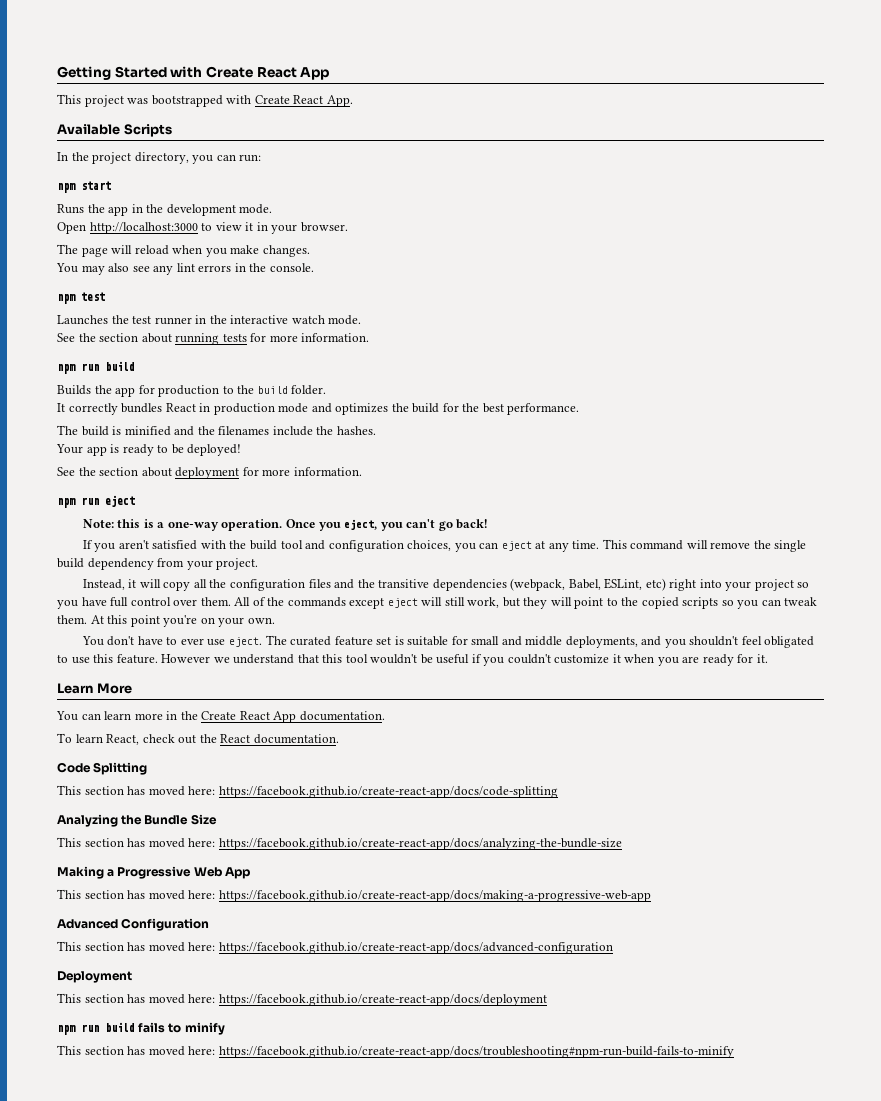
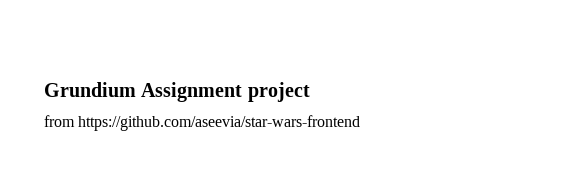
- Getting Started with Create React App
- This project was bootstrapped with Create React App.
- Available Scripts
- In the project directory, you can run:
- npm start
- Runs the app in the development mode.
- Open http://localhost:3000 to view it in your browser.
- The page will reload when you make changes.
- You may also see any lint errors in the console.
- npm test
- Launches the test runner in the interactive watch mode.
- See the section about running tests for more information.
- npm run build
- Builds the app for production to the build folder.
- It correctly bundles React in production mode and optimizes the build for the best performance.
- The build is minified and the filenames include the hashes.
- Your app is ready to be deployed!
- See the section about deployment for more information.
- npm run eject
- Note: this is a one-way operation. Once you eject, you can't go back!
- If you aren't satisfied with the build tool and configuration choices, you can eject at any time. This command will remove the single build dependency from your project.
- Instead, it will copy all the configuration files and the transitive dependencies (webpack, Babel, ESLint, etc) right into your project so you have full control over them. All of the commands except eject will still work, but they will point to the copied scripts so you can tweak them. At this point you're on your own.
- You don't have to ever use eject. The curated feature set is suitable for small and middle deployments, and you shouldn't feel obligated to use this feature. However we understand that this tool wouldn't be useful if you couldn't customize it when you are ready for it.
- Learn More
- You can learn more in the Create React App documentation.
- To learn React, check out the React documentation.
- Code Splitting
- This section has moved here: https://facebook.github.io/create-react-app/docs/code-splitting
- Analyzing the Bundle Size
- This section has moved here: https://facebook.github.io/create-react-app/docs/analyzing-the-bundle-size
- Making a Progressive Web App
- This section has moved here: https://facebook.github.io/create-react-app/docs/making-a-progressive-web-app
- Advanced Configuration
- This section has moved here: https://facebook.github.io/create-react-app/docs/advanced-configuration
- Deployment
- This section has moved here: https://facebook.github.io/create-react-app/docs/deployment
- npm run build fails to minify
- This section has moved here: https://facebook.github.io/create-react-app/docs/troubleshooting#npm-run-build-fails-to-minify
+ Grundium Assignment project
+ from https://github.com/aseevia/star-wars-frontend

